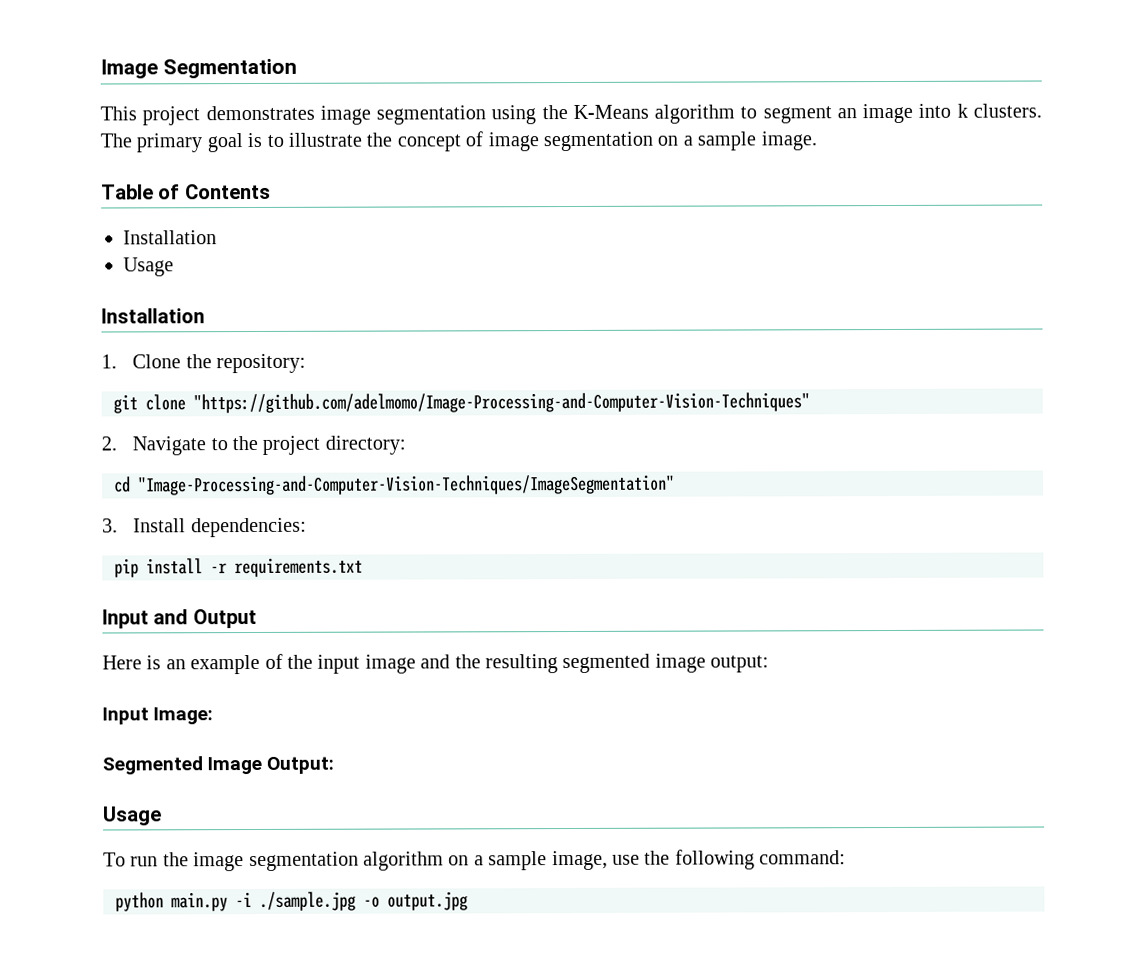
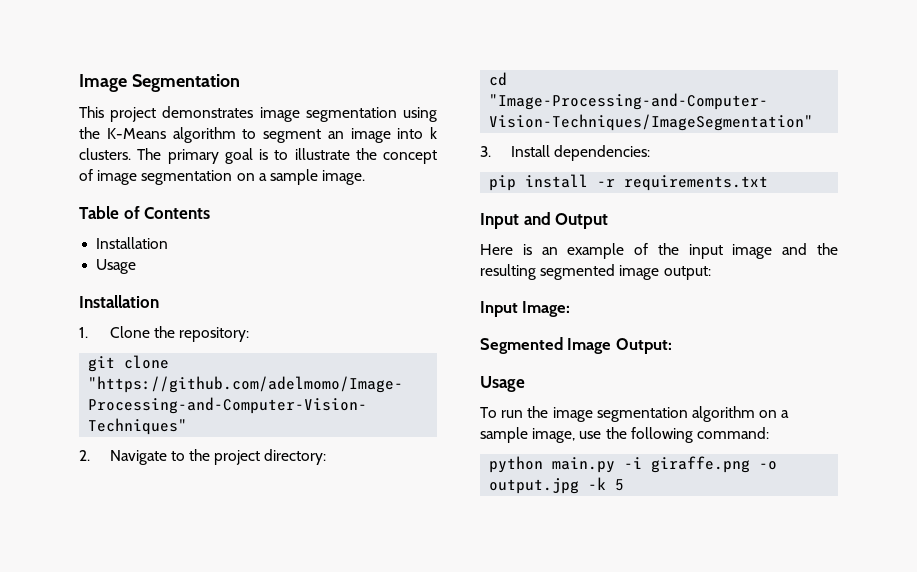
- python main.py -i ./sample.jpg -o output.jpg
+ python main.py -i giraffe.png -o output.jpg -k 5

